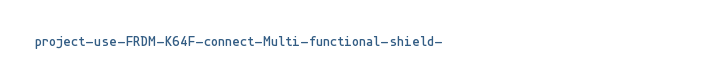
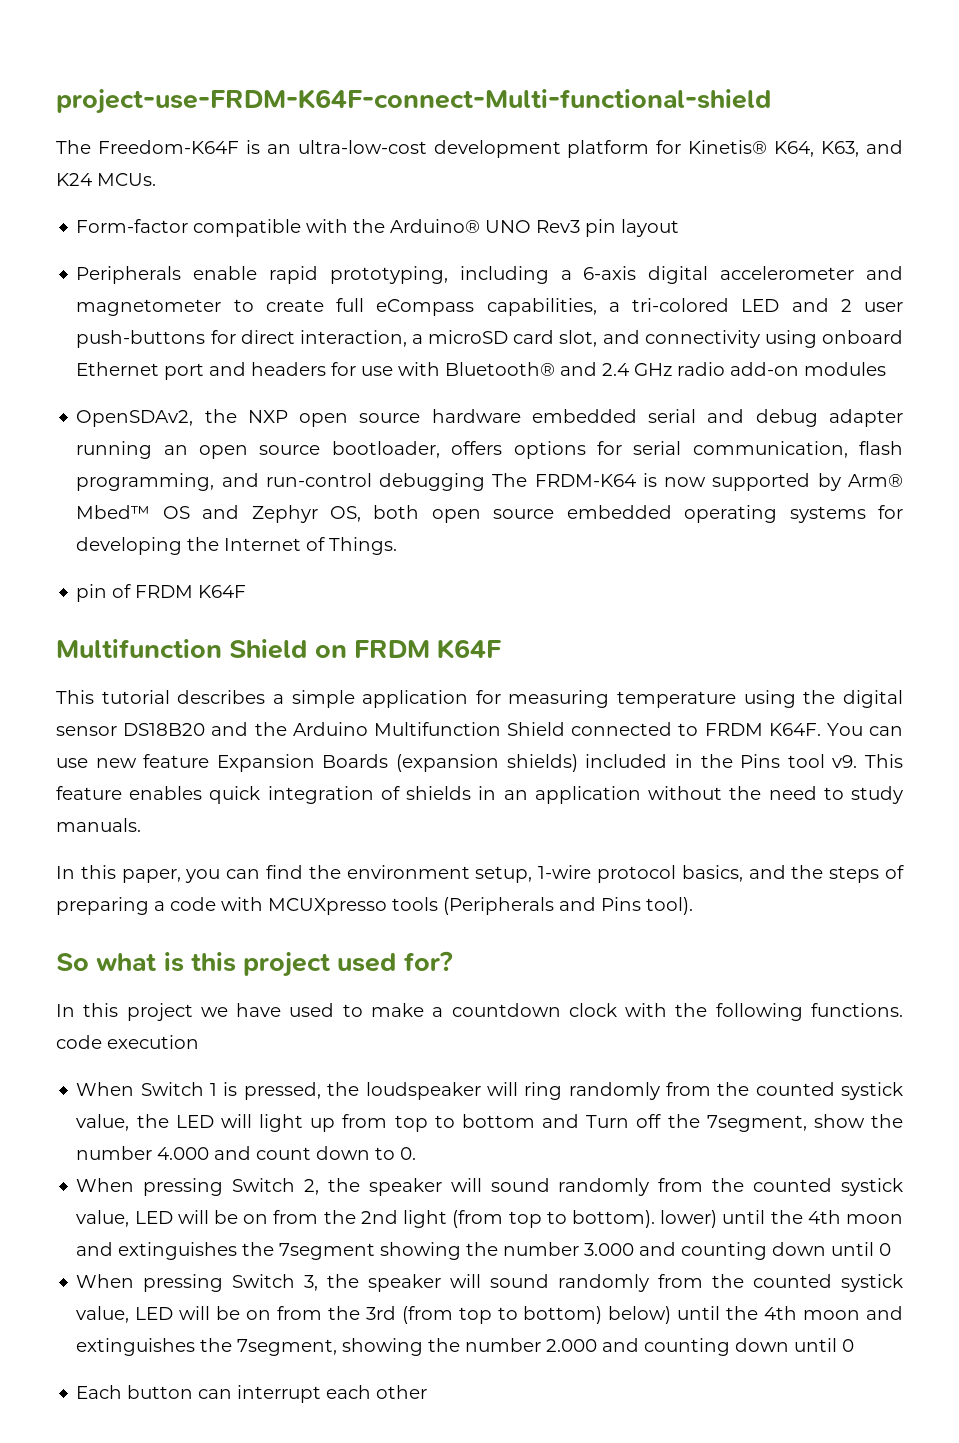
- project-use-FRDM-K64F-connect-Multi-functional-shield-
+ project-use-FRDM-K64F-connect-Multi-functional-shield
+ The Freedom-K64F is an ultra-low-cost development platform for Kinetis® K64, K63, and K24 MCUs.
+ Form-factor compatible with the Arduino® UNO Rev3 pin layout
+ Peripherals enable rapid prototyping, including a 6-axis digital accelerometer and magnetometer to create full eCompass capabilities, a tri-colored LED and 2 user push-buttons for direct interaction, a microSD card slot, and connectivity using onboard Ethernet port and headers for use with Bluetooth® and 2.4 GHz radio add-on modules
+ OpenSDAv2, the NXP open source hardware embedded serial and debug adapter running an open source bootloader, offers options for serial communication, flash programming, and run-control debugging The FRDM-K64 is now supported by Arm® Mbed™ OS and Zephyr OS, both open source embedded operating systems for developing the Internet of Things.
+ pin of FRDM K64F
+ Multifunction Shield on FRDM K64F
+ This tutorial describes a simple application for measuring temperature using the digital sensor DS18B20 and the Arduino Multifunction Shield connected to FRDM K64F. You can use new feature Expansion Boards (expansion shields) included in the Pins tool v9. This feature enables quick integration of shields in an application without the need to study manuals.
+ In this paper, you can find the environment setup, 1-wire protocol basics, and the steps of preparing a code with MCUXpresso tools (Peripherals and Pins tool).
+ So what is this project used for?
+ In this project we have used to make a countdown clock with the following functions. code execution
+ When Switch 1 is pressed, the loudspeaker will ring randomly from the counted systick value, the LED will light up from top to bottom and Turn off the 7segment, show the number 4.000 and count down to 0.
+ When pressing Switch 2, the speaker will sound randomly from the counted systick value, LED will be on from the 2nd light (from top to bottom). lower) until the 4th moon and extinguishes the 7segment showing the number 3.000 and counting down until 0
+ When pressing Switch 3, the speaker will sound randomly from the counted systick value, LED will be on from the 3rd (from top to bottom) below) until the 4th moon and extinguishes the 7segment, showing the number 2.000 and counting down until 0
+ Each button can interrupt each other

